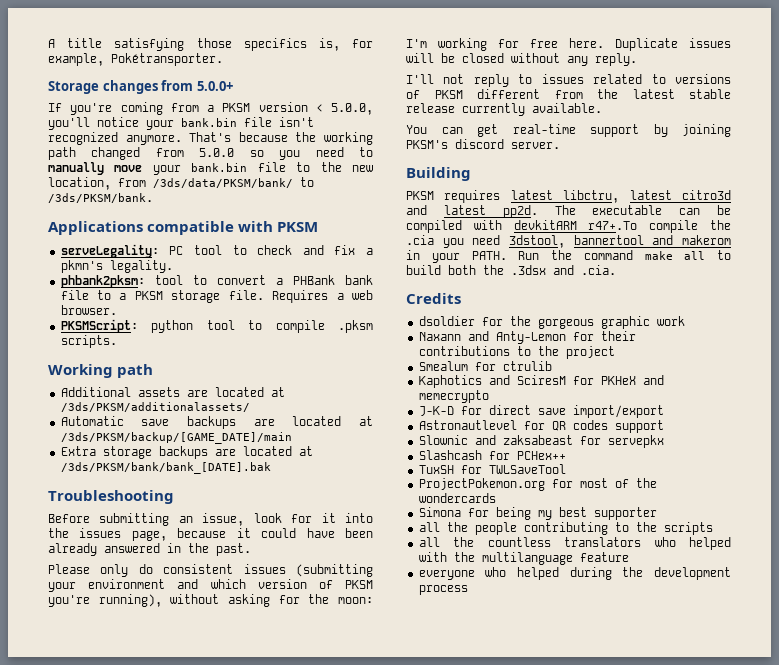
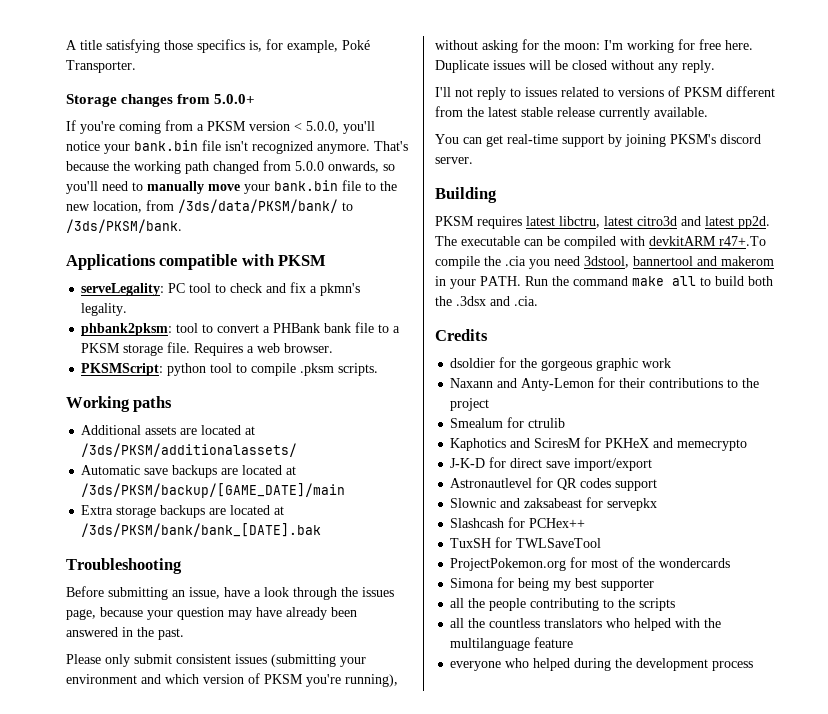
- A title satisfying those specifics is, for example, Pokétransporter.
+ A title satisfying those specifics is, for example, Poké Transporter.
- That's because the working path changed from 5.0.0 so you need to manually move your bank.bin file to the new location, from /3ds/data/PKSM/bank/ to /3ds/PKSM/bank.
+ That's because the working path changed from 5.0.0 onwards, so you'll need to manually move your bank.bin file to the new location, from /3ds/data/PKSM/bank/ to /3ds/PKSM/bank.
- Working path
+ Working paths
- Before submitting an issue, look for it into the issues page, because it could have been already answered in the past.
+ Before submitting an issue, have a look through the issues page, because your question may have already been answered in the past.
- Please only do consistent issues (submitting your environment and which version of PKSM you're running), without asking for the moon: I'm working for free here.
+ Please only submit consistent issues (submitting your environment and which version of PKSM you're running), without asking for the moon: I'm working for free here.

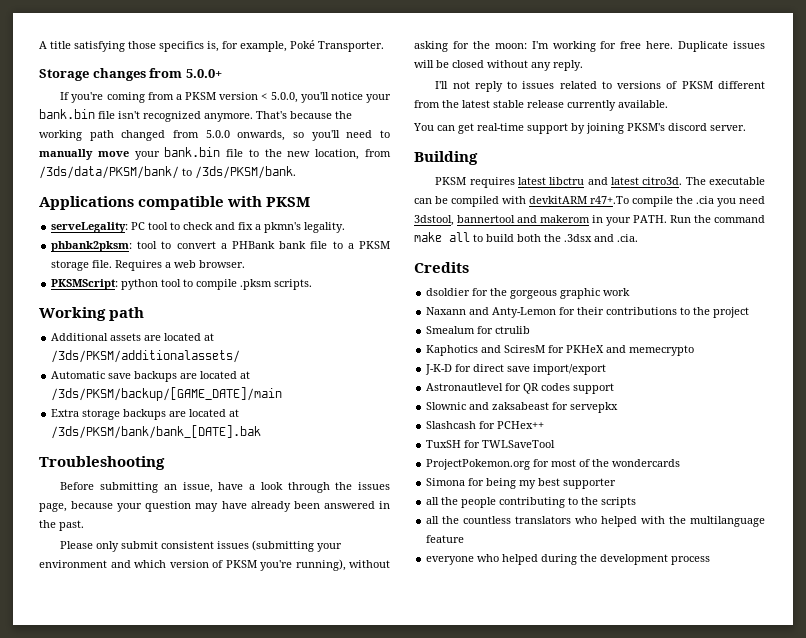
- Working paths
+ Working path
- PKSM requires latest libctru, latest citro3d and latest pp2d.
+ PKSM requires latest libctru and latest citro3d.

